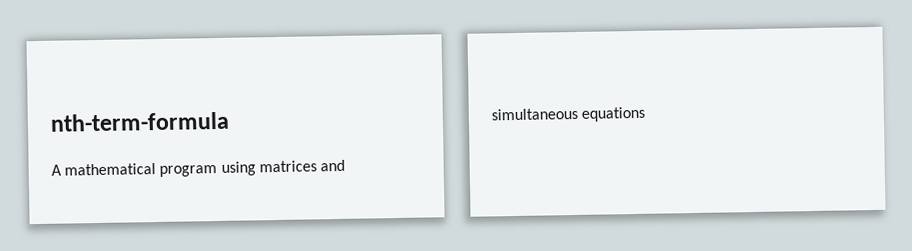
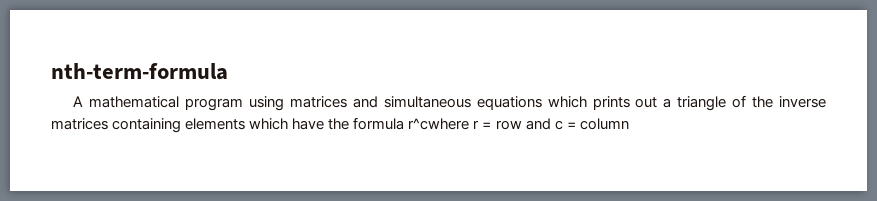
- A mathematical program using matrices and simultaneous equations
+ A mathematical program using matrices and simultaneous equations which prints out a triangle of the inverse matrices containing elements which have the formula r^cwhere r = row and c = column

